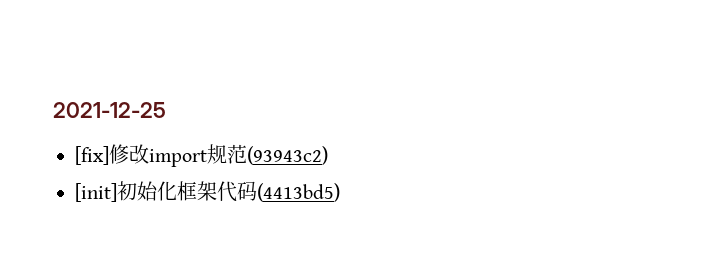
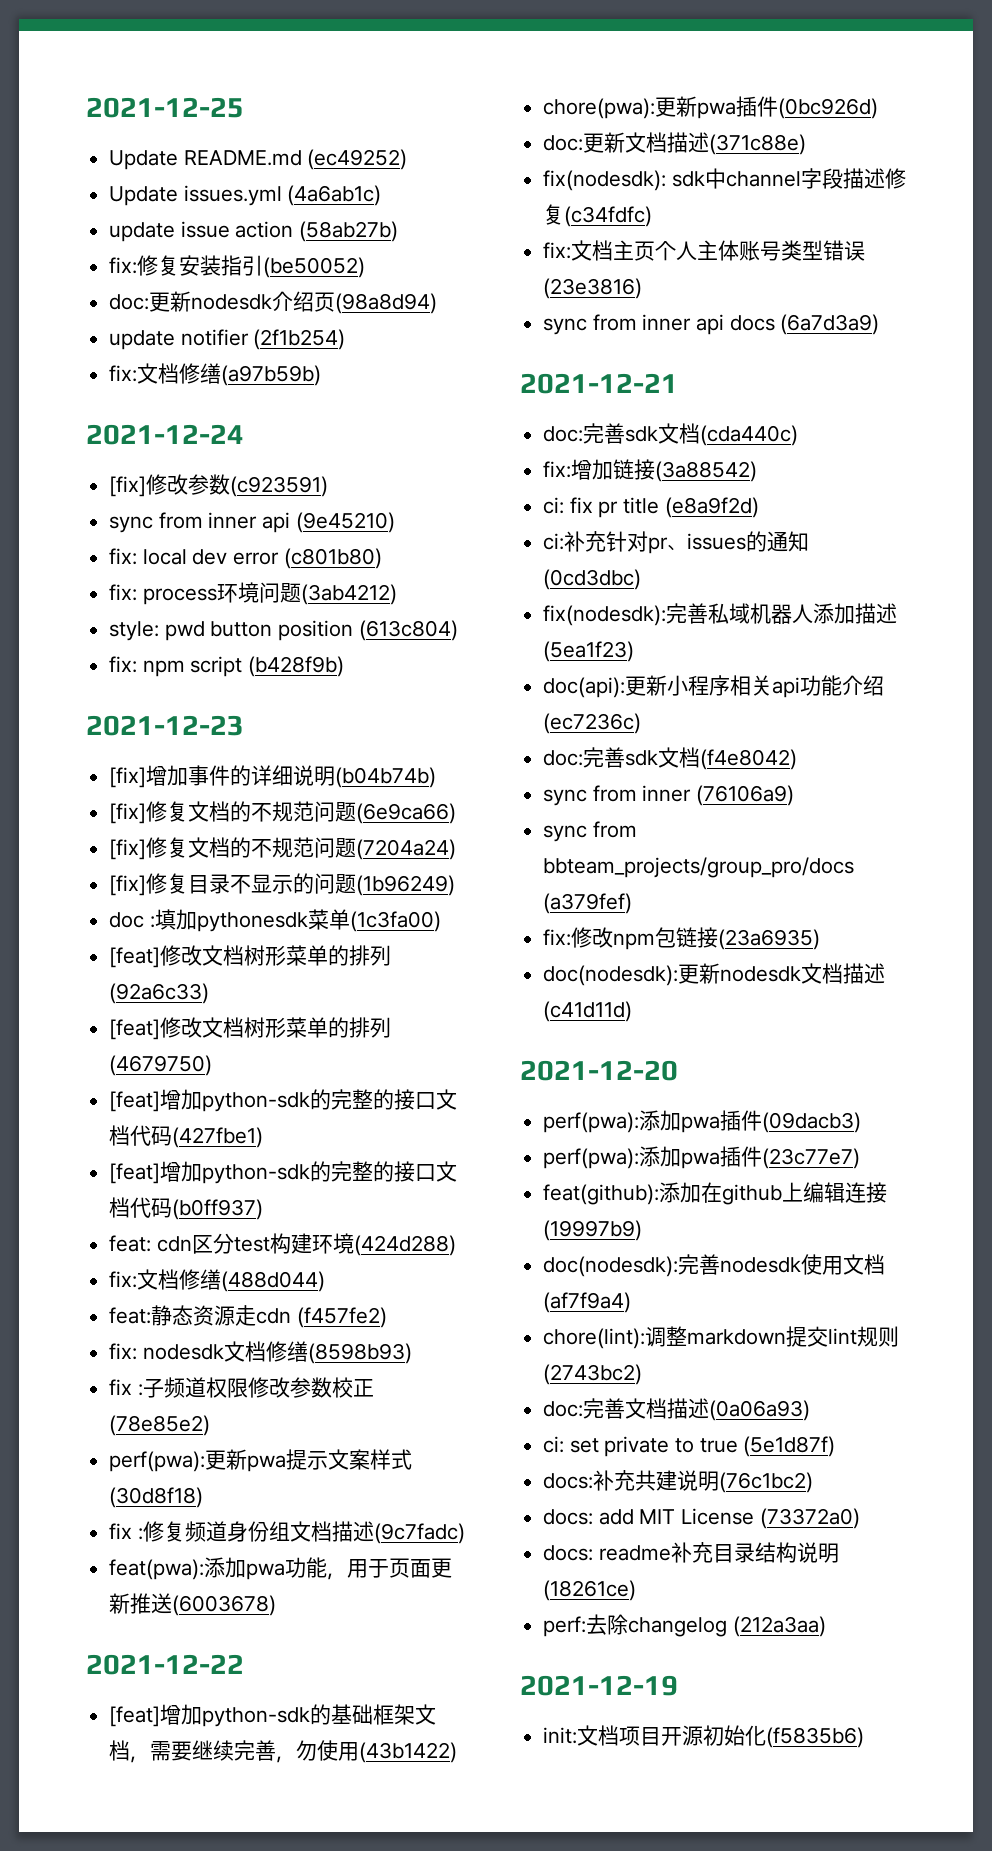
- [fix]修改import规范(93943c2)
- [init]初始化框架代码(4413bd5)
+ Update README.md (ec49252)
+ Update issues.yml (4a6ab1c)
+ update issue action (58ab27b)
+ fix:修复安装指引(be50052)
+ doc:更新nodesdk介绍页(98a8d94)
+ update notifier (2f1b254)
+ fix:文档修缮(a97b59b)
+ 2021-12-24
+ [fix]修改参数(c923591)
+ sync from inner api (9e45210)
+ fix: local dev error (c801b80)
+ fix: process环境问题(3ab4212)
+ style: pwd button position (613c804)
+ fix: npm script (b428f9b)
+ 2021-12-23
+ [fix]增加事件的详细说明(b04b74b)
+ [fix]修复文档的不规范问题(6e9ca66)
+ [fix]修复文档的不规范问题(7204a24)
+ [fix]修复目录不显示的问题(1b96249)
+ doc :填加pythonesdk菜单(1c3fa00)
+ [feat]修改文档树形菜单的排列(92a6c33)
+ [feat]修改文档树形菜单的排列(4679750)
+ [feat]增加python-sdk的完整的接口文档代码(427fbe1)
+ [feat]增加python-sdk的完整的接口文档代码(b0ff937)
+ feat: cdn区分test构建环境(424d288)
+ fix:文档修缮(488d044)
+ feat:静态资源走cdn (f457fe2)
+ fix: nodesdk文档修缮(8598b93)
+ fix :子频道权限修改参数校正(78e85e2)
+ perf(pwa):更新pwa提示文案样式(30d8f18)
+ fix :修复频道身份组文档描述(9c7fadc)
+ feat(pwa):添加pwa功能，用于页面更新推送(6003678)
+ 2021-12-22
+ [feat]增加python-sdk的基础框架文档，需要继续完善，勿使用(43b1422)
+ chore(pwa):更新pwa插件(0bc926d)
+ doc:更新文档描述(371c88e)
+ fix(nodesdk): sdk中channel字段描述修复(c34fdfc)
+ fix:文档主页个人主体账号类型错误(23e3816)
+ sync from inner api docs (6a7d3a9)
+ 2021-12-21
+ doc:完善sdk文档(cda440c)
+ fix:增加链接(3a88542)
+ ci: fix pr title (e8a9f2d)
+ ci:补充针对pr、issues的通知(0cd3dbc)
+ fix(nodesdk):完善私域机器人添加描述(5ea1f23)
+ doc(api):更新小程序相关api功能介绍(ec7236c)
+ doc:完善sdk文档(f4e8042)
+ sync from inner (76106a9)
+ sync from bbteam_projects/group_pro/docs (a379fef)
+ fix:修改npm包链接(23a6935)
+ doc(nodesdk):更新nodesdk文档描述(c41d11d)
+ 2021-12-20
+ perf(pwa):添加pwa插件(09dacb3)
+ perf(pwa):添加pwa插件(23c77e7)
+ feat(github):添加在github上编辑连接(19997b9)
+ doc(nodesdk):完善nodesdk使用文档(af7f9a4)
+ chore(lint):调整markdown提交lint规则(2743bc2)
+ doc:完善文档描述(0a06a93)
+ ci: set private to true (5e1d87f)
+ docs:补充共建说明(76c1bc2)
+ docs: add MIT License (73372a0)
+ docs: readme补充目录结构说明(18261ce)
+ perf:去除changelog (212a3aa)
+ 2021-12-19
+ init:文档项目开源初始化(f5835b6)

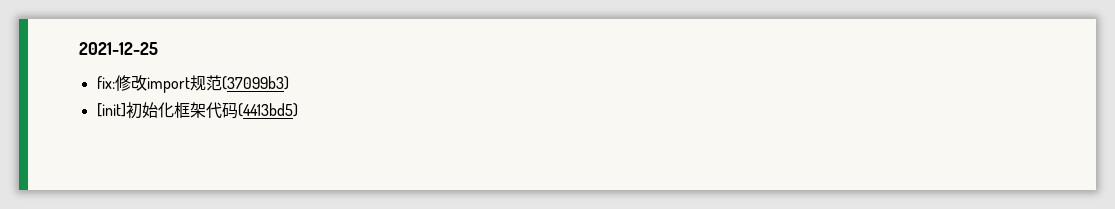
- Update README.md (ec49252)
- Update issues.yml (4a6ab1c)
- update issue action (58ab27b)
- fix:修复安装指引(be50052)
- doc:更新nodesdk介绍页(98a8d94)
- update notifier (2f1b254)
- fix:文档修缮(a97b59b)
- 2021-12-24
- [fix]修改参数(c923591)
- sync from inner api (9e45210)
- fix: local dev error (c801b80)
- fix: process环境问题(3ab4212)
- style: pwd button position (613c804)
- fix: npm script (b428f9b)
- 2021-12-23
- [fix]增加事件的详细说明(b04b74b)
- [fix]修复文档的不规范问题(6e9ca66)
- [fix]修复文档的不规范问题(7204a24)
- [fix]修复目录不显示的问题(1b96249)
- doc :填加pythonesdk菜单(1c3fa00)
- [feat]修改文档树形菜单的排列(92a6c33)
- [feat]修改文档树形菜单的排列(4679750)
- [feat]增加python-sdk的完整的接口文档代码(427fbe1)
- [feat]增加python-sdk的完整的接口文档代码(b0ff937)
- feat: cdn区分test构建环境(424d288)
- fix:文档修缮(488d044)
- feat:静态资源走cdn (f457fe2)
- fix: nodesdk文档修缮(8598b93)
- fix :子频道权限修改参数校正(78e85e2)
- perf(pwa):更新pwa提示文案样式(30d8f18)
- fix :修复频道身份组文档描述(9c7fadc)
- feat(pwa):添加pwa功能，用于页面更新推送(6003678)
- 2021-12-22
- [feat]增加python-sdk的基础框架文档，需要继续完善，勿使用(43b1422)
- chore(pwa):更新pwa插件(0bc926d)
- doc:更新文档描述(371c88e)
- fix(nodesdk): sdk中channel字段描述修复(c34fdfc)
- fix:文档主页个人主体账号类型错误(23e3816)
- sync from inner api docs (6a7d3a9)
- 2021-12-21
- doc:完善sdk文档(cda440c)
- fix:增加链接(3a88542)
- ci: fix pr title (e8a9f2d)
- ci:补充针对pr、issues的通知(0cd3dbc)
- fix(nodesdk):完善私域机器人添加描述(5ea1f23)
- doc(api):更新小程序相关api功能介绍(ec7236c)
- doc:完善sdk文档(f4e8042)
- sync from inner (76106a9)
- sync from bbteam_projects/group_pro/docs (a379fef)
- fix:修改npm包链接(23a6935)
- doc(nodesdk):更新nodesdk文档描述(c41d11d)
- 2021-12-20
- perf(pwa):添加pwa插件(09dacb3)
- perf(pwa):添加pwa插件(23c77e7)
- feat(github):添加在github上编辑连接(19997b9)
- doc(nodesdk):完善nodesdk使用文档(af7f9a4)
- chore(lint):调整markdown提交lint规则(2743bc2)
- doc:完善文档描述(0a06a93)
- ci: set private to true (5e1d87f)
- docs:补充共建说明(76c1bc2)
- docs: add MIT License (73372a0)
- docs: readme补充目录结构说明(18261ce)
- perf:去除changelog (212a3aa)
- 2021-12-19
- init:文档项目开源初始化(f5835b6)
+ fix:修改import规范(37099b3)
+ [init]初始化框架代码(4413bd5)

